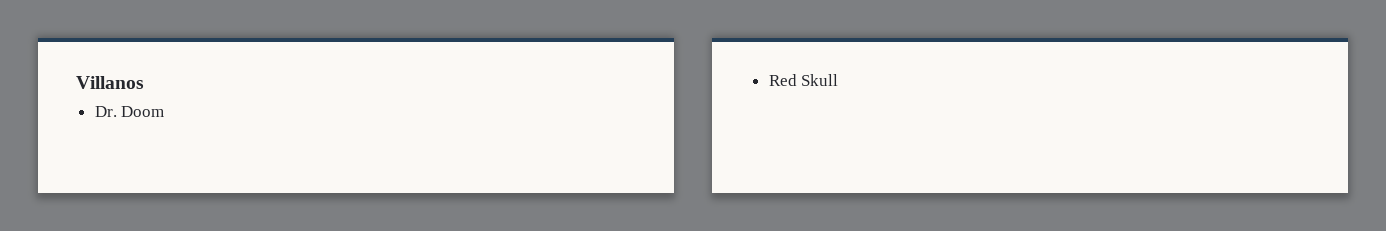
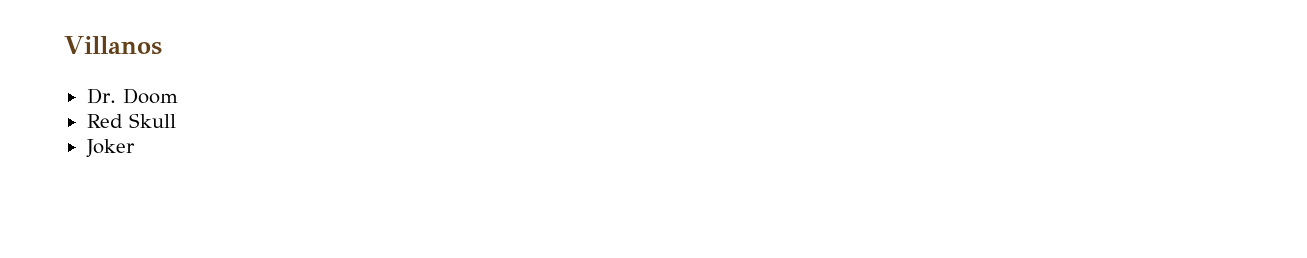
+ Joker

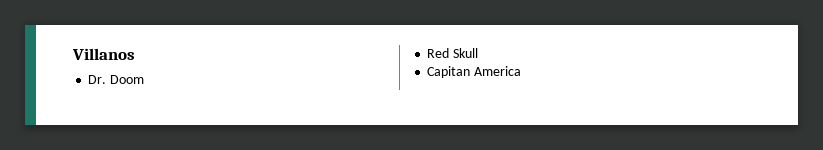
- Joker
+ Capitan America

